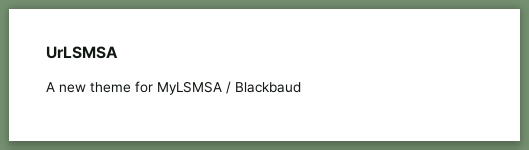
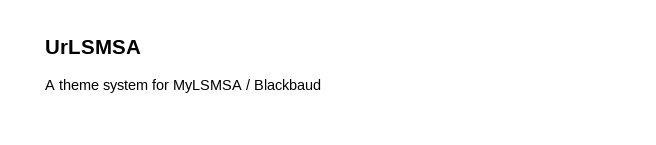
- A new theme for MyLSMSA / Blackbaud
+ A theme system for MyLSMSA / Blackbaud

